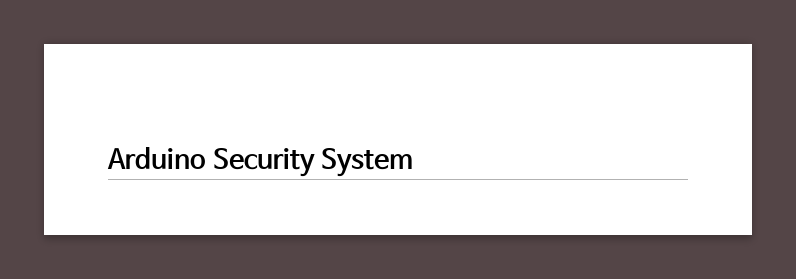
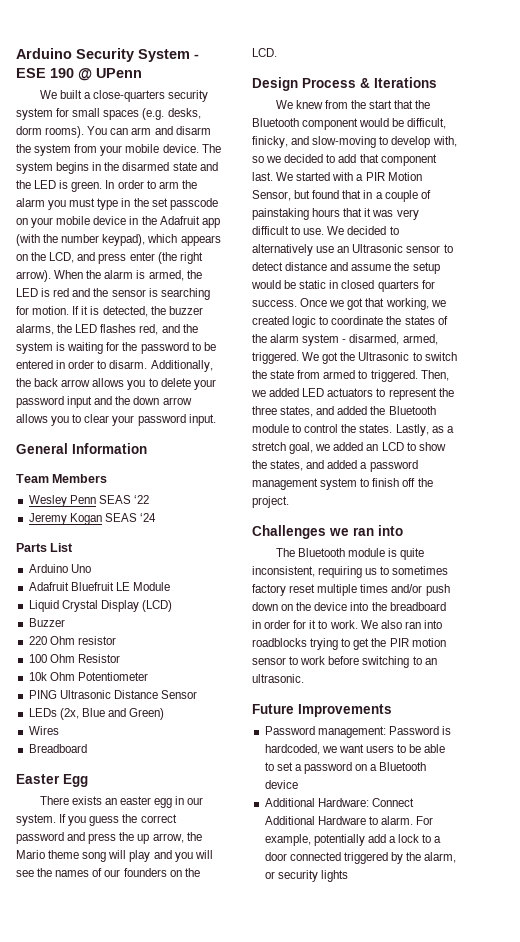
- Arduino Security System
+ Arduino Security System - ESE 190 @ UPenn
+ We built a close-quarters security system for small spaces (e.g. desks, dorm rooms). You can arm and disarm the system from your mobile device. The system begins in the disarmed state and the LED is green. In order to arm the alarm you must type in the set passcode on your mobile device in the Adafruit app (with the number keypad), which appears on the LCD, and press enter (the right arrow). When the alarm is armed, the LED is red and the sensor is searching for motion. If it is detected, the buzzer alarms, the LED flashes red, and the system is waiting for the password to be entered in order to disarm. Additionally, the back arrow allows you to delete your password input and the down arrow allows you to clear your password input.
+ General Information
+ Team Members
+ Wesley Penn SEAS ‘22
+ Jeremy Kogan SEAS ‘24
+ Parts List
+ Arduino Uno
+ Adafruit Bluefruit LE Module
+ Liquid Crystal Display (LCD)
+ Buzzer
+ 220 Ohm resistor
+ 100 Ohm Resistor
+ 10k Ohm Potentiometer
+ PING Ultrasonic Distance Sensor
+ LEDs (2x, Blue and Green)
+ Wires
+ Breadboard
+ Easter Egg
+ There exists an easter egg in our system. If you guess the correct password and press the up arrow, the Mario theme song will play and you will see the names of our founders on the LCD.
+ Design Process & Iterations
+ We knew from the start that the Bluetooth component would be difficult, finicky, and slow-moving to develop with, so we decided to add that component last. We started with a PIR Motion Sensor, but found that in a couple of painstaking hours that it was very difficult to use. We decided to alternatively use an Ultrasonic sensor to detect distance and assume the setup would be static in closed quarters for success. Once we got that working, we created logic to coordinate the states of the alarm system - disarmed, armed, triggered. We got the Ultrasonic to switch the state from armed to triggered. Then, we added LED actuators to represent the three states, and added the Bluetooth module to control the states. Lastly, as a stretch goal, we added an LCD to show the states, and added a password management system to finish off the project.
+ Challenges we ran into
+ The Bluetooth module is quite inconsistent, requiring us to sometimes factory reset multiple times and/or push down on the device into the breadboard in order for it to work. We also ran into roadblocks trying to get the PIR motion sensor to work before switching to an ultrasonic.
+ Future Improvements
+ Password management: Password is hardcoded, we want users to be able to set a password on a Bluetooth device
+ Additional Hardware: Connect Additional Hardware to alarm. For example, potentially add a lock to a door connected triggered by the alarm, or security lights

